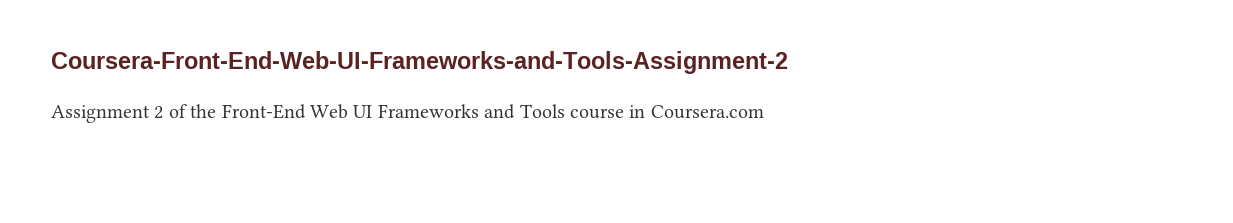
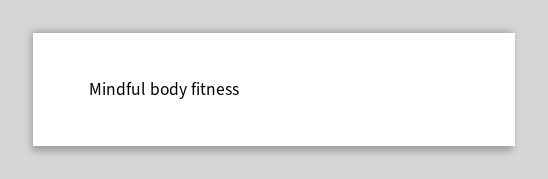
- Coursera-Front-End-Web-UI-Frameworks-and-Tools-Assignment-2
- Assignment 2 of the Front-End Web UI Frameworks and Tools course in Coursera.com
+ Mindful body fitness

